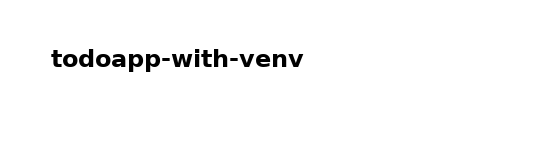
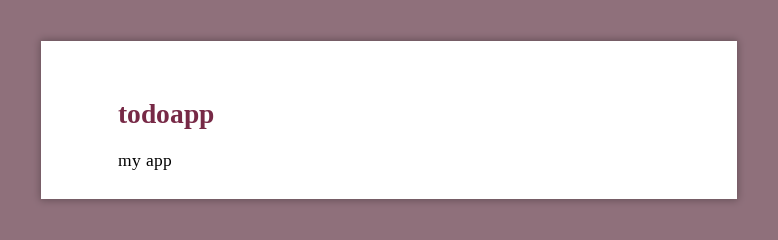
- todoapp-with-venv
+ todoapp
+ my app

